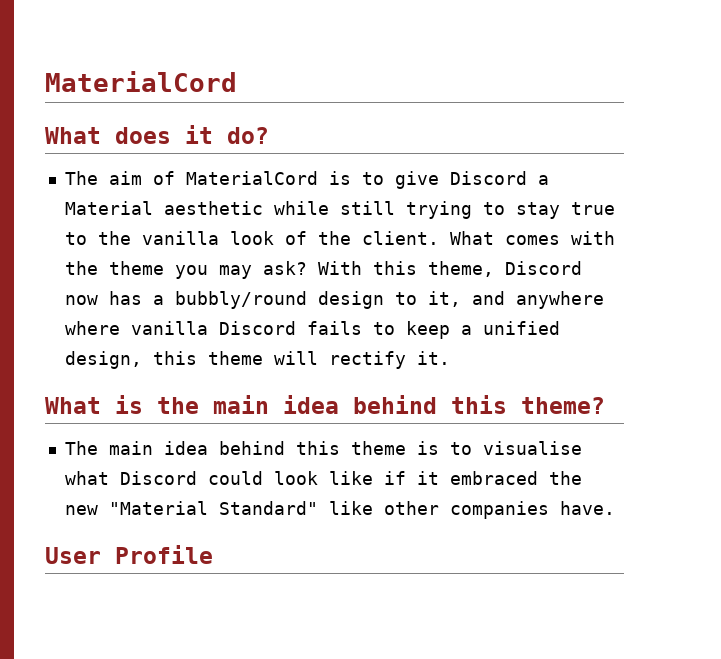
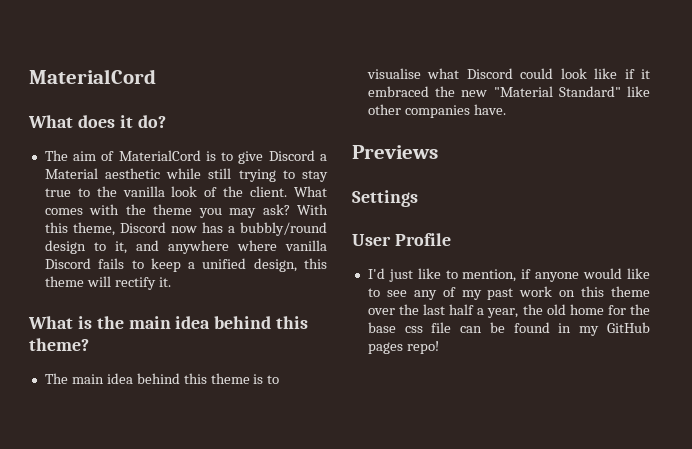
+ Previews
+ Settings
+ I'd just like to mention, if anyone would like to see any of my past work on this theme over the last half a year, the old home for the base css file can be found in my GitHub pages repo!

